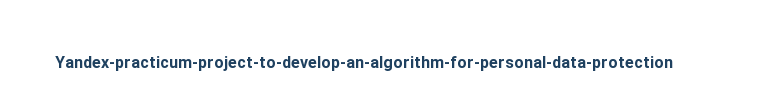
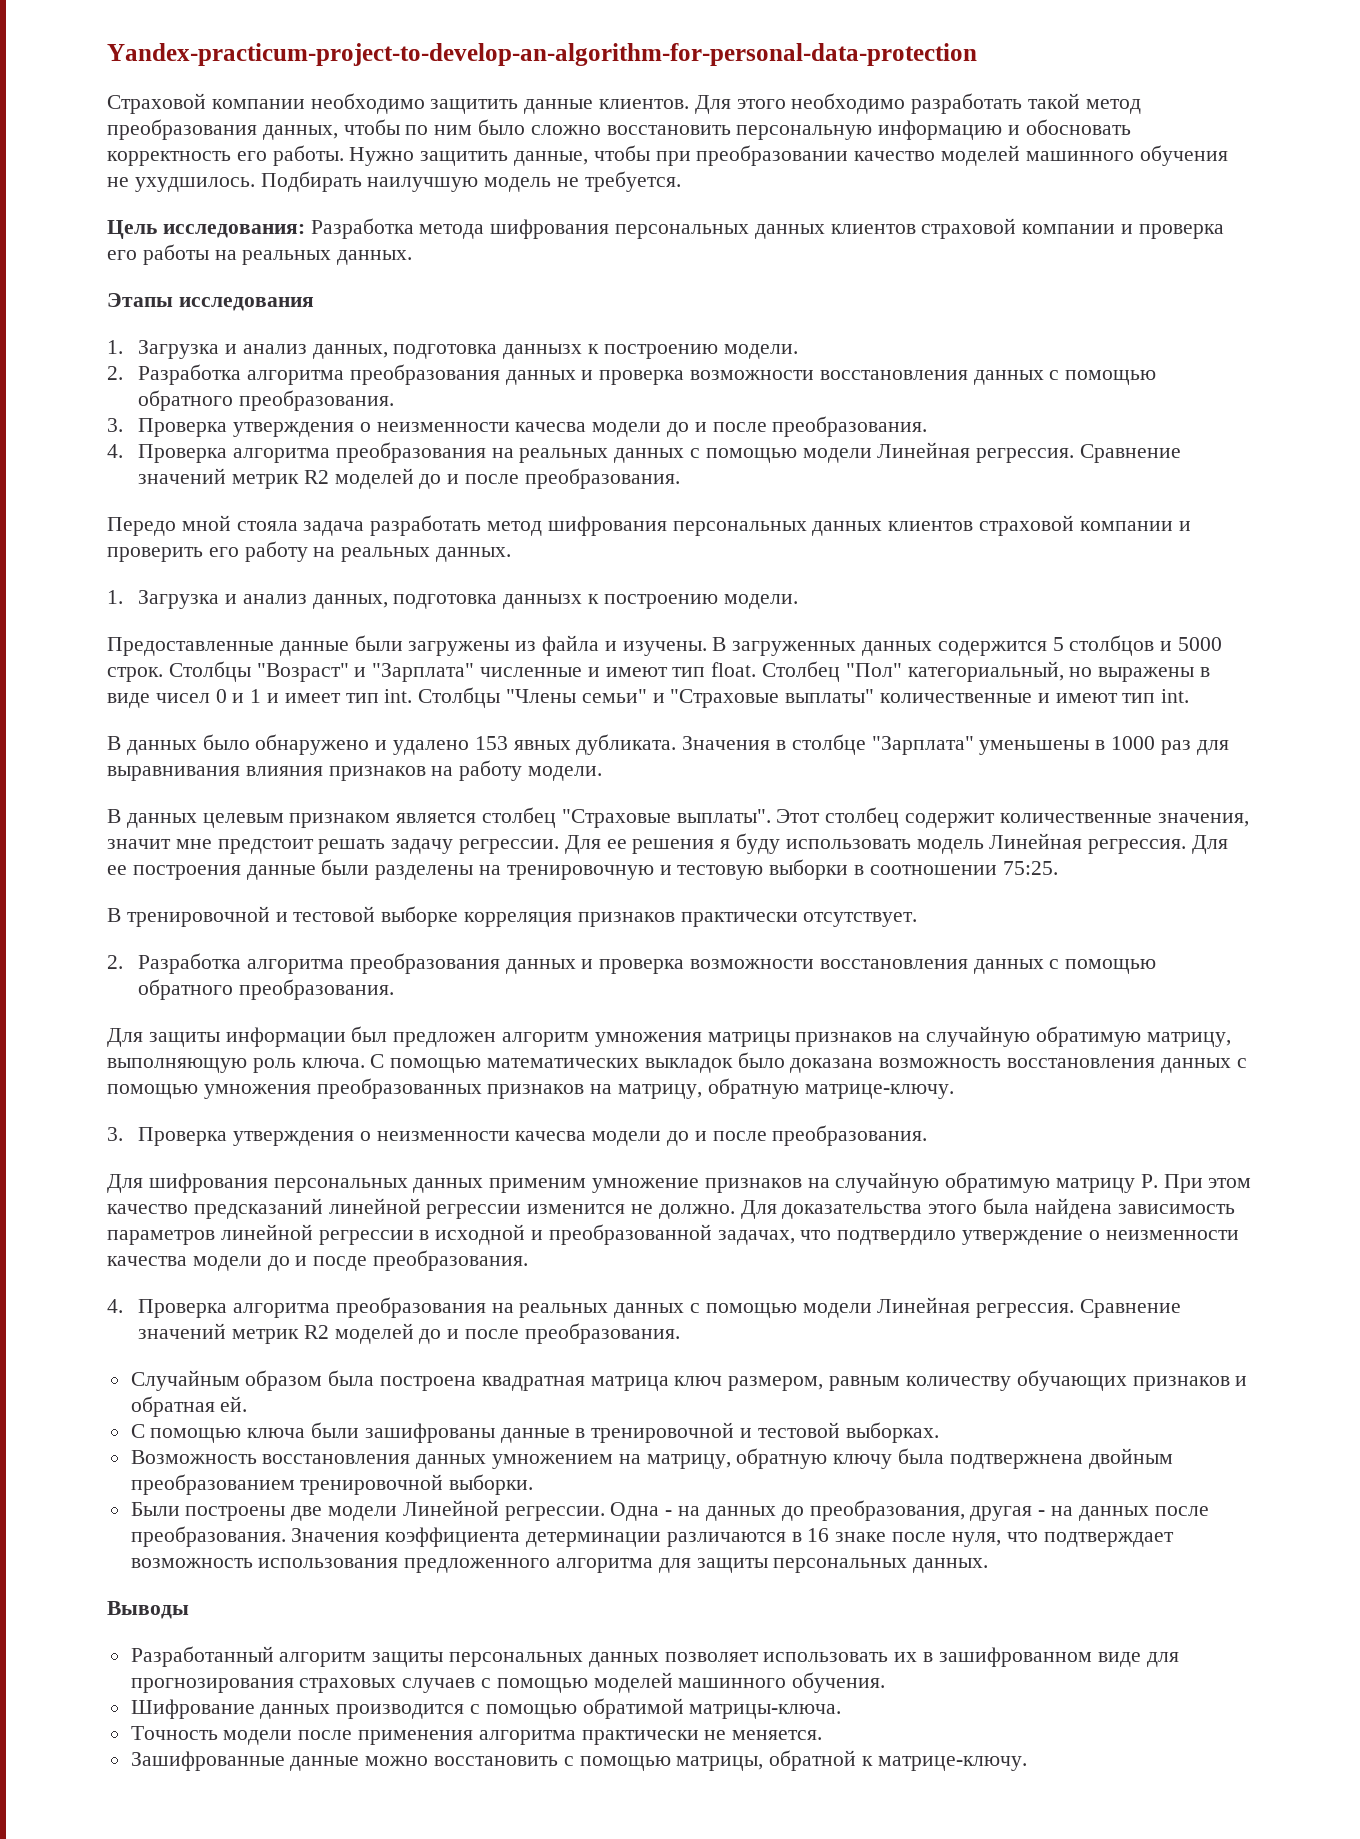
+ Страховой компании необходимо защитить данные клиентов. Для этого необходимо разработать такой метод преобразования данных, чтобы по ним было сложно восстановить персональную информацию и обосновать корректность его работы. Нужно защитить данные, чтобы при преобразовании качество моделей машинного обучения не ухудшилось. Подбирать наилучшую модель не требуется.
+ Цель исследования: Разработка метода шифрования персональных данных клиентов страховой компании и проверка его работы на реальных данных.
+ Этапы исследования
+ 1. Загрузка и анализ данных, подготовка даннызх к построению модели.
+ 2. Разработка алгоритма преобразования данных и проверка возможности восстановления данных с помощью обратного преобразования.
+ 3. Проверка утверждения о неизменности качесва модели до и после преобразования.
+ 4. Проверка алгоритма преобразования на реальных данных с помощью модели Линейная регрессия. Сравнение значений метрик R2 моделей до и после преобразования.
+ Передо мной стояла задача разработать метод шифрования персональных данных клиентов страховой компании и проверить его работу на реальных данных.
+ 1. Загрузка и анализ данных, подготовка даннызх к построению модели.
+ Предоставленные данные были загружены из файла и изучены. В загруженных данных содержится 5 столбцов и 5000 строк. Столбцы "Возраст" и "Зарплата" численные и имеют тип float. Столбец "Пол" категориальный, но выражены в виде чисел 0 и 1 и имеет тип int. Столбцы "Члены семьи" и "Страховые выплаты" количественные и имеют тип int.
+ В данных было обнаружено и удалено 153 явных дубликата. Значения в столбце "Зарплата" уменьшены в 1000 раз для выравнивания влияния признаков на работу модели.
+ В данных целевым признаком является столбец "Страховые выплаты". Этот столбец содержит количественные значения, значит мне предстоит решать задачу регрессии. Для ее решения я буду использовать модель Линейная регрессия. Для ее построения данные были разделены на тренировочную и тестовую выборки в соотношении 75:25.
+ В тренировочной и тестовой выборке корреляция признаков практически отсутствует.
+ 2. Разработка алгоритма преобразования данных и проверка возможности восстановления данных с помощью обратного преобразования.
+ Для защиты информации был предложен алгоритм умножения матрицы признаков на случайную обратимую матрицу, выполняющую роль ключа. С помощью математических выкладок было доказана возможность восстановления данных с помощью умножения преобразованных признаков на матрицу, обратную матрице-ключу.
+ 3. Проверка утверждения о неизменности качесва модели до и после преобразования.
+ Для шифрования персональных данных применим умножение признаков на случайную обратимую матрицу P. При этом качество предсказаний линейной регрессии изменится не должно. Для доказательства этого была найдена зависимость параметров линейной регрессии в исходной и преобразованной задачах, что подтвердило утверждение о неизменности качества модели до и посде преобразования.
+ 4. Проверка алгоритма преобразования на реальных данных с помощью модели Линейная регрессия. Сравнение значений метрик R2 моделей до и после преобразования.
+ Случайным образом была построена квадратная матрица ключ размером, равным количеству обучающих признаков и обратная ей.
+ С помощью ключа были зашифрованы данные в тренировочной и тестовой выборках.
+ Возможность восстановления данных умножением на матрицу, обратную ключу была подтвержнена двойным преобразованием тренировочной выборки.
+ Были построены две модели Линейной регрессии. Одна - на данных до преобразования, другая - на данных после преобразования. Значения коэффициента детерминации различаются в 16 знаке после нуля, что подтверждает возможность использования предложенного алгоритма для защиты персональных данных.
+ Выводы
+ Разработанный алгоритм защиты персональных данных позволяет использовать их в зашифрованном виде для прогнозирования страховых случаев с помощью моделей машинного обучения.
+ Шифрование данных производится с помощью обратимой матрицы-ключа.
+ Точность модели после применения алгоритма практически не меняется.
+ Зашифрованные данные можно восстановить с помощью матрицы, обратной к матрице-ключу.

